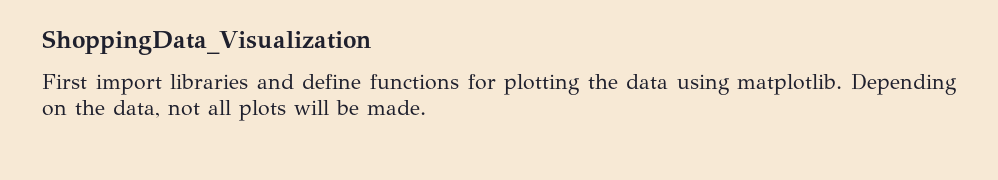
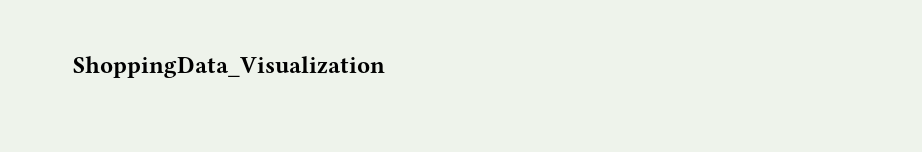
- First import libraries and define functions for plotting the data using matplotlib. Depending on the data, not all plots will be made.

